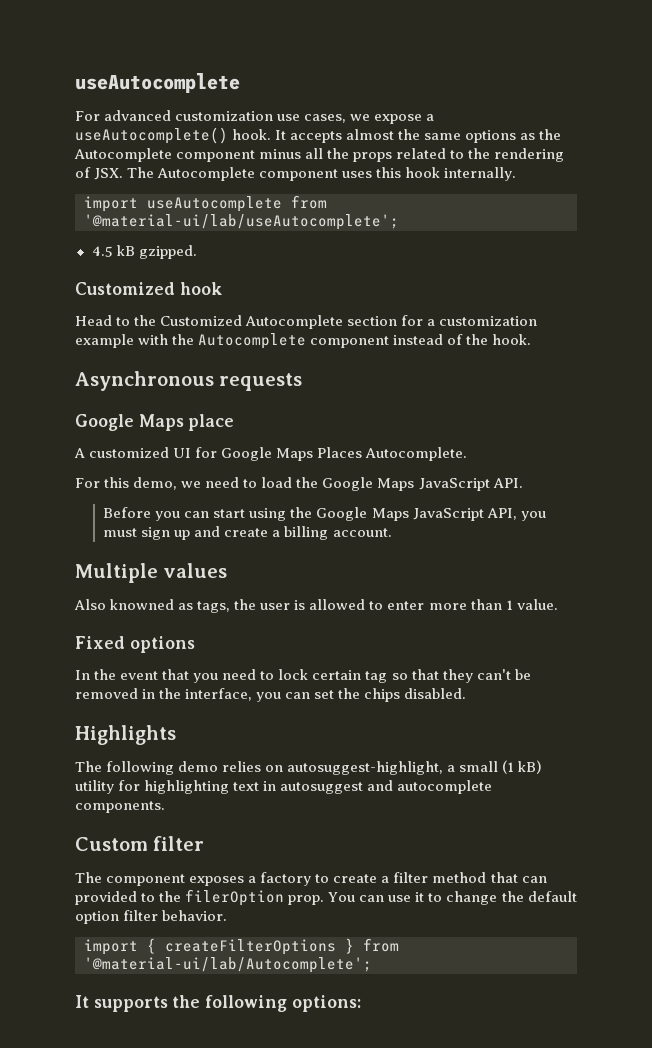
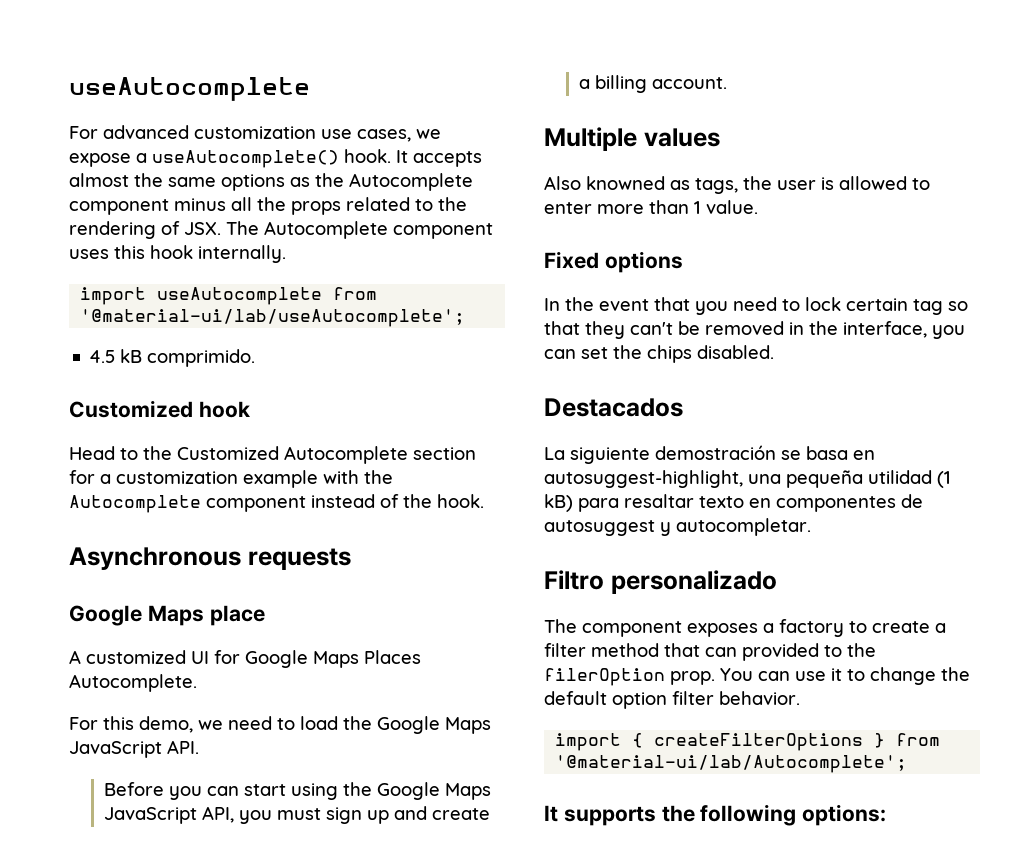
- 4.5 kB gzipped.
+ 4.5 kB comprimido.
- Highlights
- The following demo relies on autosuggest-highlight, a small (1 kB) utility for highlighting text in autosuggest and autocomplete components.
- Custom filter
+ Destacados
+ La siguiente demostración se basa en autosuggest-highlight, una pequeña utilidad (1 kB) para resaltar texto en componentes de autosuggest y autocompletar.
+ Filtro personalizado

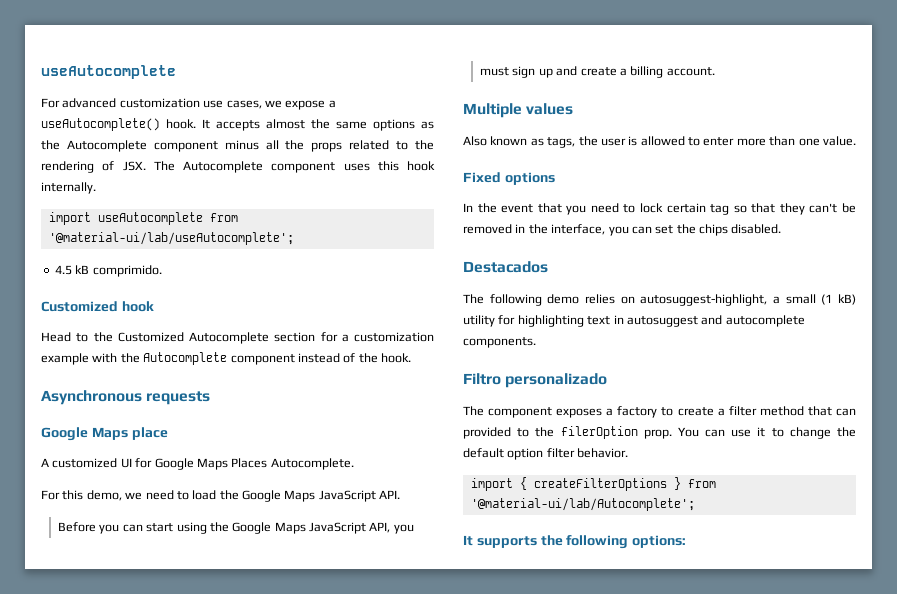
- Also knowned as tags, the user is allowed to enter more than 1 value.
+ Also known as tags, the user is allowed to enter more than one value.
- La siguiente demostración se basa en autosuggest-highlight, una pequeña utilidad (1 kB) para resaltar texto en componentes de autosuggest y autocompletar.
+ The following demo relies on autosuggest-highlight, a small (1 kB) utility for highlighting text in autosuggest and autocomplete components.

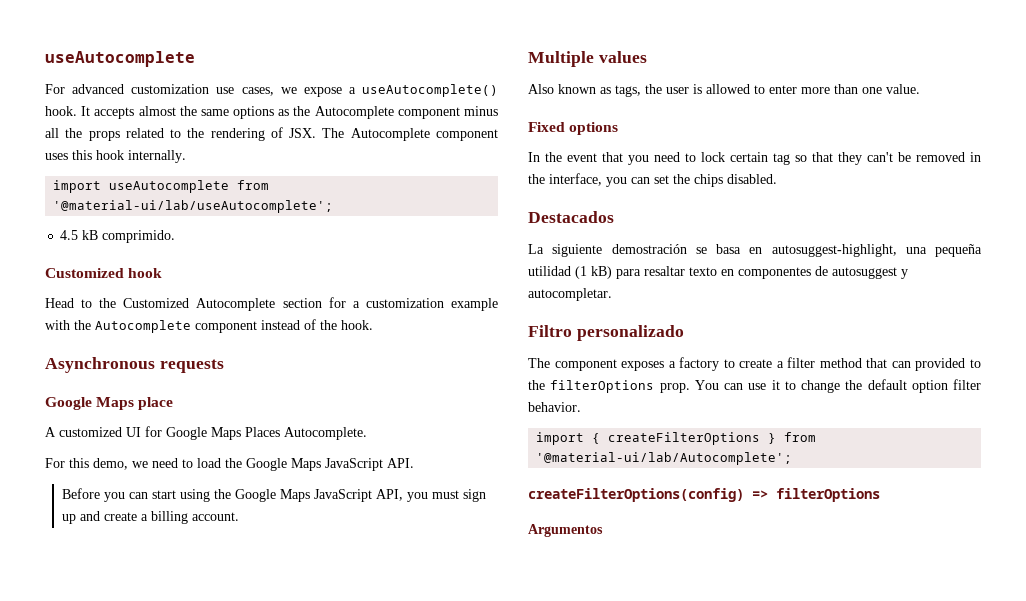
- The following demo relies on autosuggest-highlight, a small (1 kB) utility for highlighting text in autosuggest and autocomplete components.
+ La siguiente demostración se basa en autosuggest-highlight, una pequeña utilidad (1 kB) para resaltar texto en componentes de autosuggest y autocompletar.
- The component exposes a factory to create a filter method that can provided to the filerOption prop.
+ The component exposes a factory to create a filter method that can provided to the filterOptions prop.
- It supports the following options:
+ createFilterOptions(config) => filterOptions
+ Argumentos

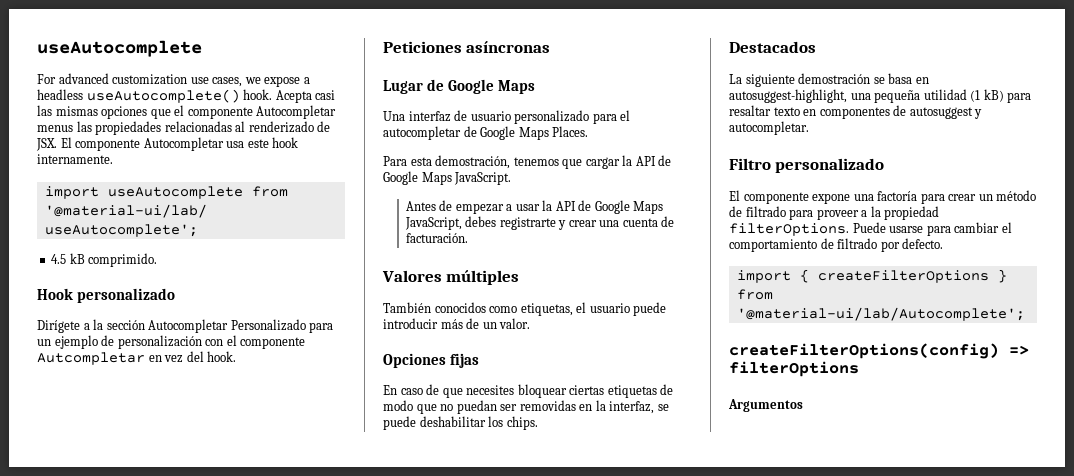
- For advanced customization use cases, we expose a useAutocomplete() hook.
+ For advanced customization use cases, we expose a headless useAutocomplete() hook.
- It accepts almost the same options as the Autocomplete component minus all the props related to the rendering of JSX. The Autocomplete component uses this hook internally.
+ Acepta casi las mismas opciones que el componente Autocompletar menus las propiedades relacionadas al renderizado de JSX. El componente Autocompletar usa este hook internamente.
- Customized hook
- Head to the Customized Autocomplete section for a customization example with the Autocomplete component instead of the hook.
- Asynchronous requests
- Google Maps place
- A customized UI for Google Maps Places Autocomplete.
- For this demo, we need to load the Google Maps JavaScript API.
- Before you can start using the Google Maps JavaScript API, you must sign up and create a billing account.
- Multiple values
- Also known as tags, the user is allowed to enter more than one value.
- Fixed options
- In the event that you need to lock certain tag so that they can't be removed in the interface, you can set the chips disabled.
+ Hook personalizado
+ Dirígete a la sección Autocompletar Personalizado para un ejemplo de personalización con el componente Autcompletar en vez del hook.
+ Peticiones asíncronas
+ Lugar de Google Maps
+ Una interfaz de usuario personalizado para el autocompletar de Google Maps Places.
+ Para esta demostración, tenemos que cargar la API de Google Maps JavaScript.
+ Antes de empezar a usar la API de Google Maps JavaScript, debes registrarte y crear una cuenta de facturación.
+ Valores múltiples
+ También conocidos como etiquetas, el usuario puede introducir más de un valor.
+ Opciones fijas
+ En caso de que necesites bloquear ciertas etiquetas de modo que no puedan ser removidas en la interfaz, se puede deshabilitar los chips.
- The component exposes a factory to create a filter method that can provided to the filterOptions prop. You can use it to change the default option filter behavior.
+ El componente expone una factoría para crear un método de filtrado para proveer a la propiedad filterOptions. Puede usarse para cambiar el comportamiento de filtrado por defecto.

